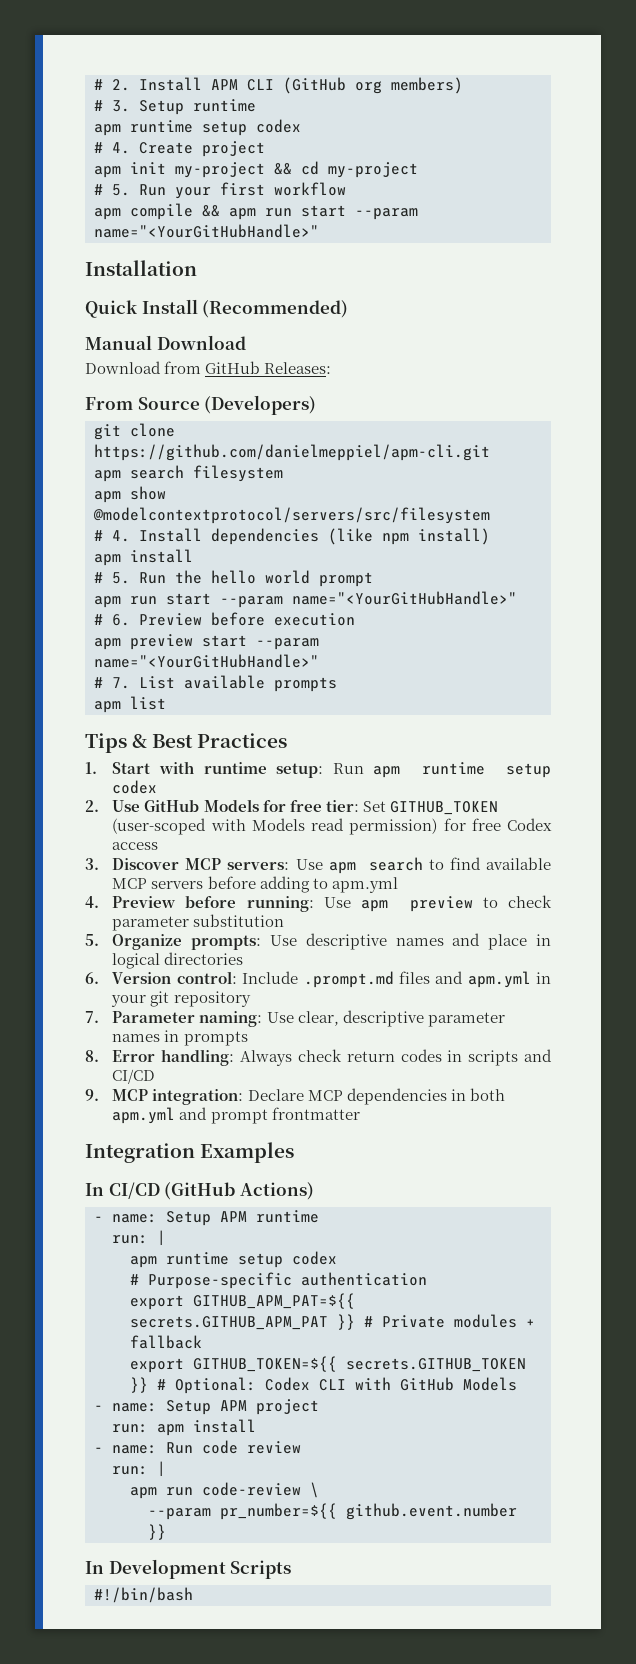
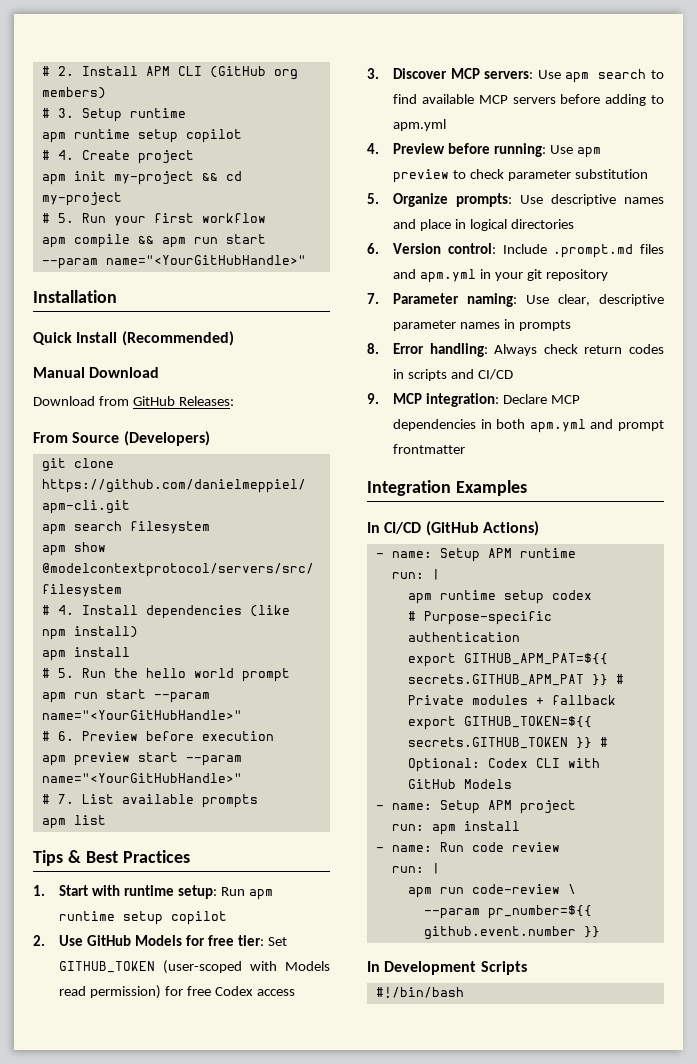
  # 3. Setup runtime
- apm runtime setup codex
+ apm runtime setup copilot
- 1. Start with runtime setup: Run apm runtime setup codex
+ 1. Start with runtime setup: Run apm runtime setup copilot

